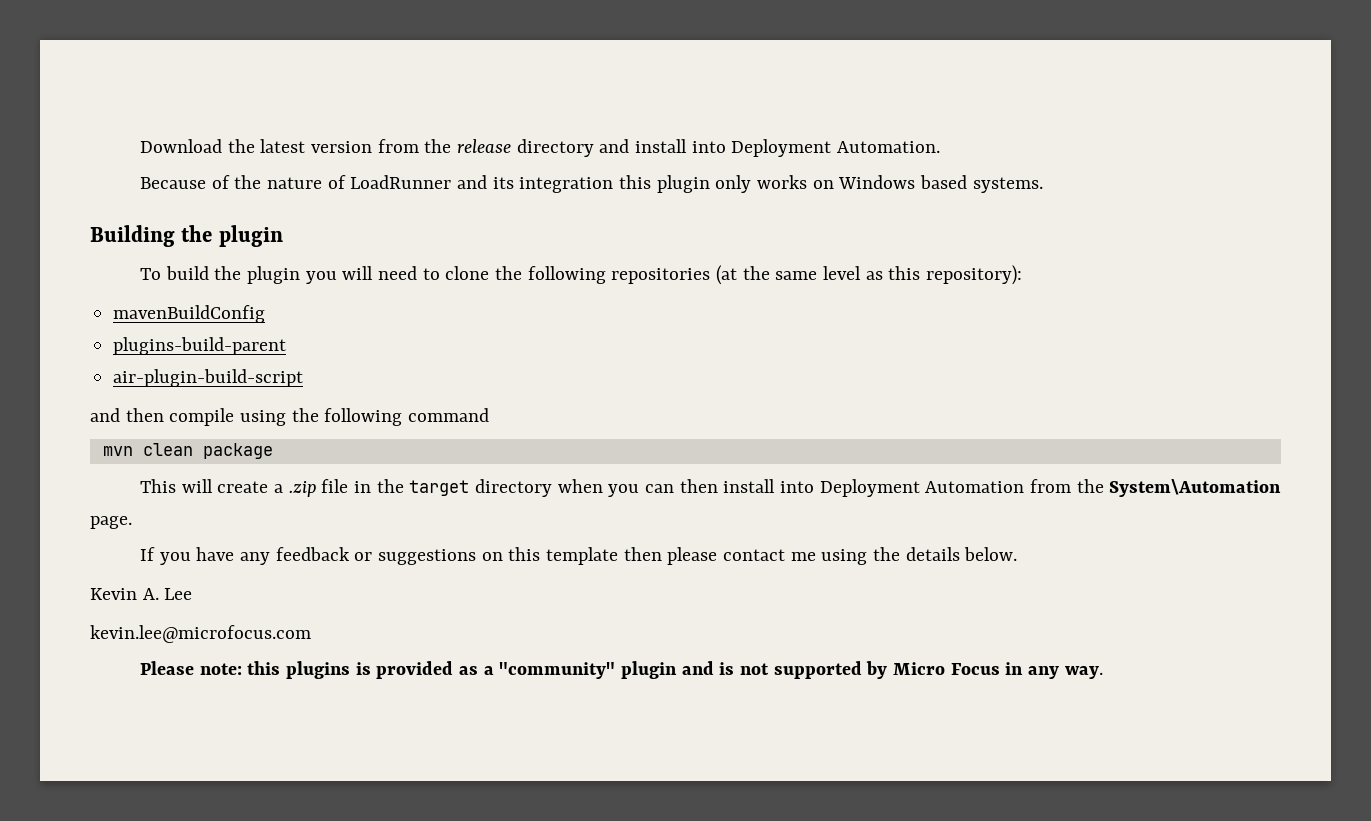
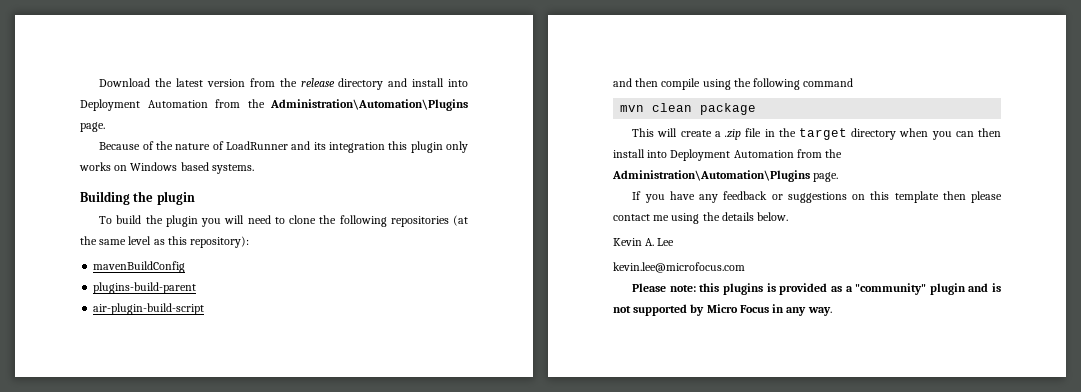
- Download the latest version from the release directory and install into Deployment Automation.
+ Download the latest version from the release directory and install into Deployment Automation from the Administration\Automation\Plugins page.
- This will create a .zip file in the target directory when you can then install into Deployment Automation from the System\Automation page.
+ This will create a .zip file in the target directory when you can then install into Deployment Automation from the Administration\Automation\Plugins page.

